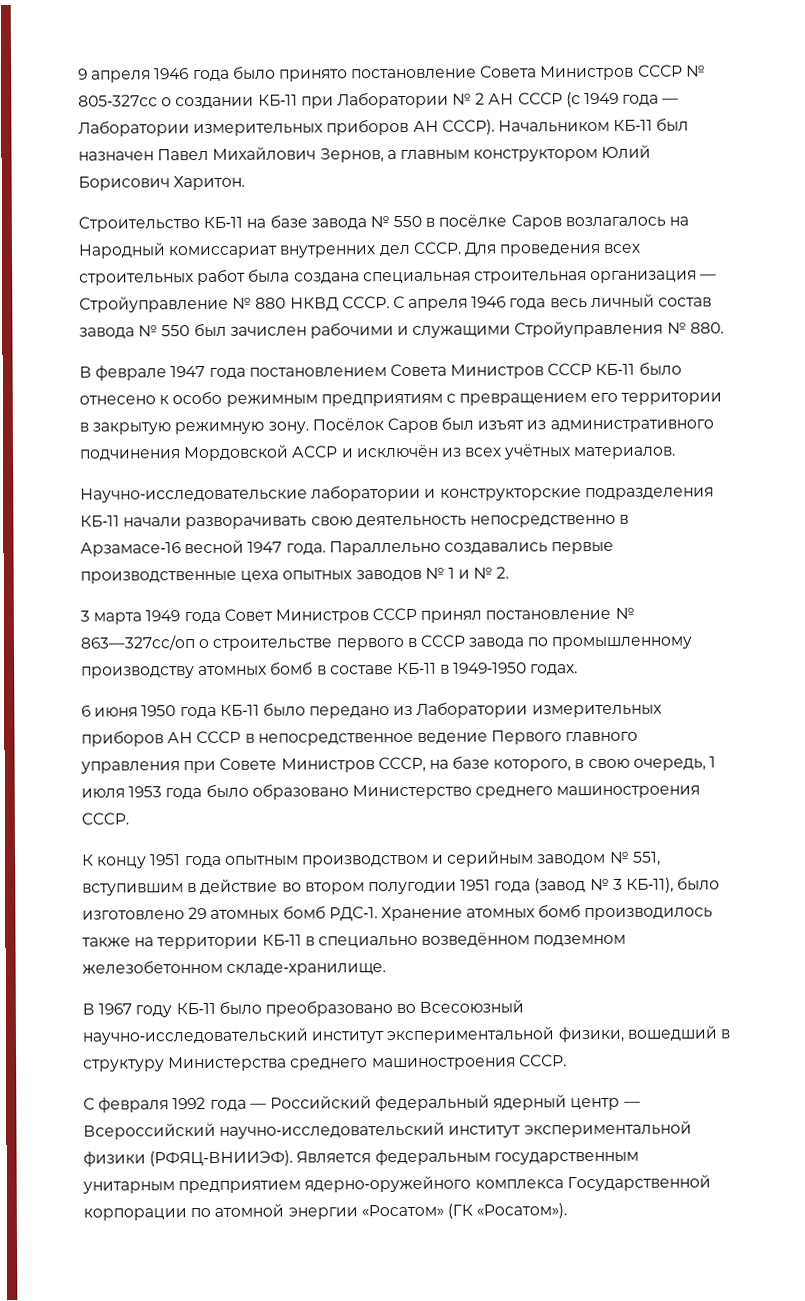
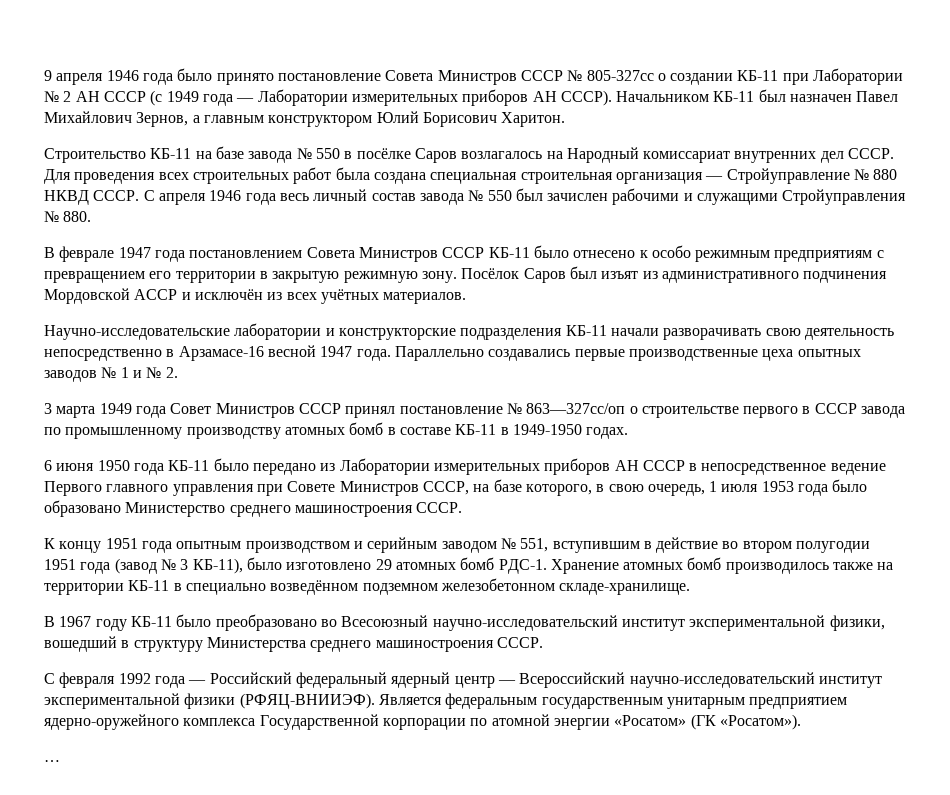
+ …

